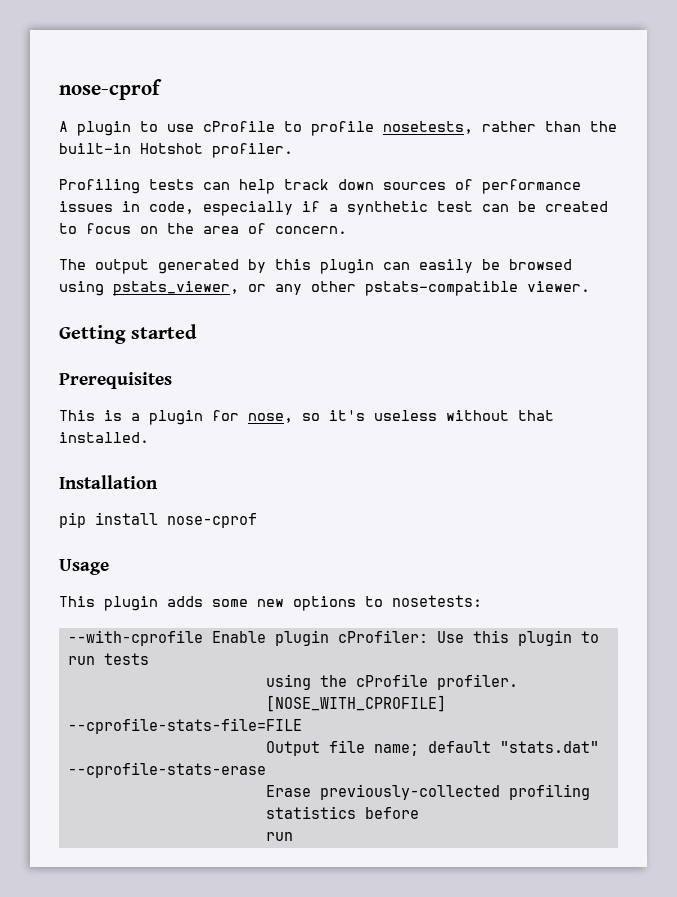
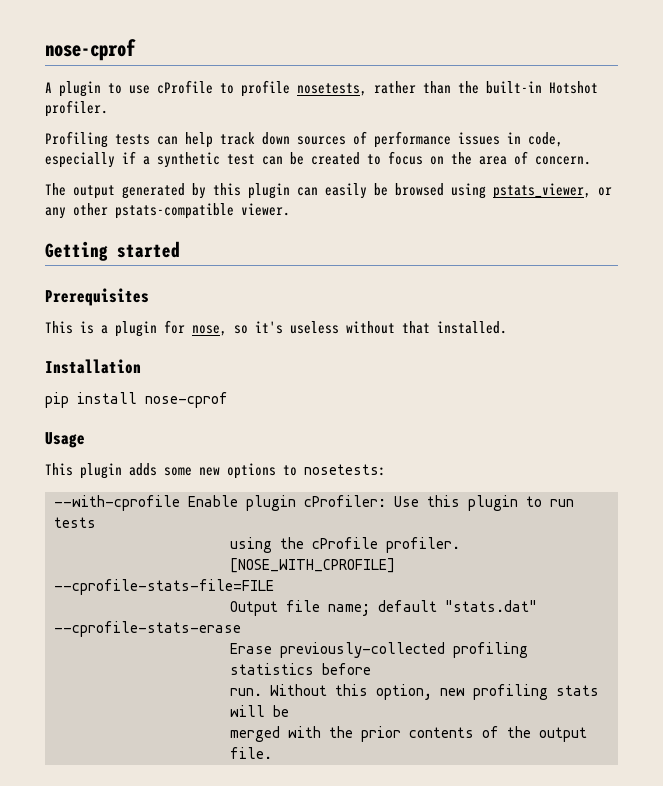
  Erase previously-collected profiling statistics before
- run
+ run. Without this option, new profiling stats will be
+ merged with the prior contents of the output file.

